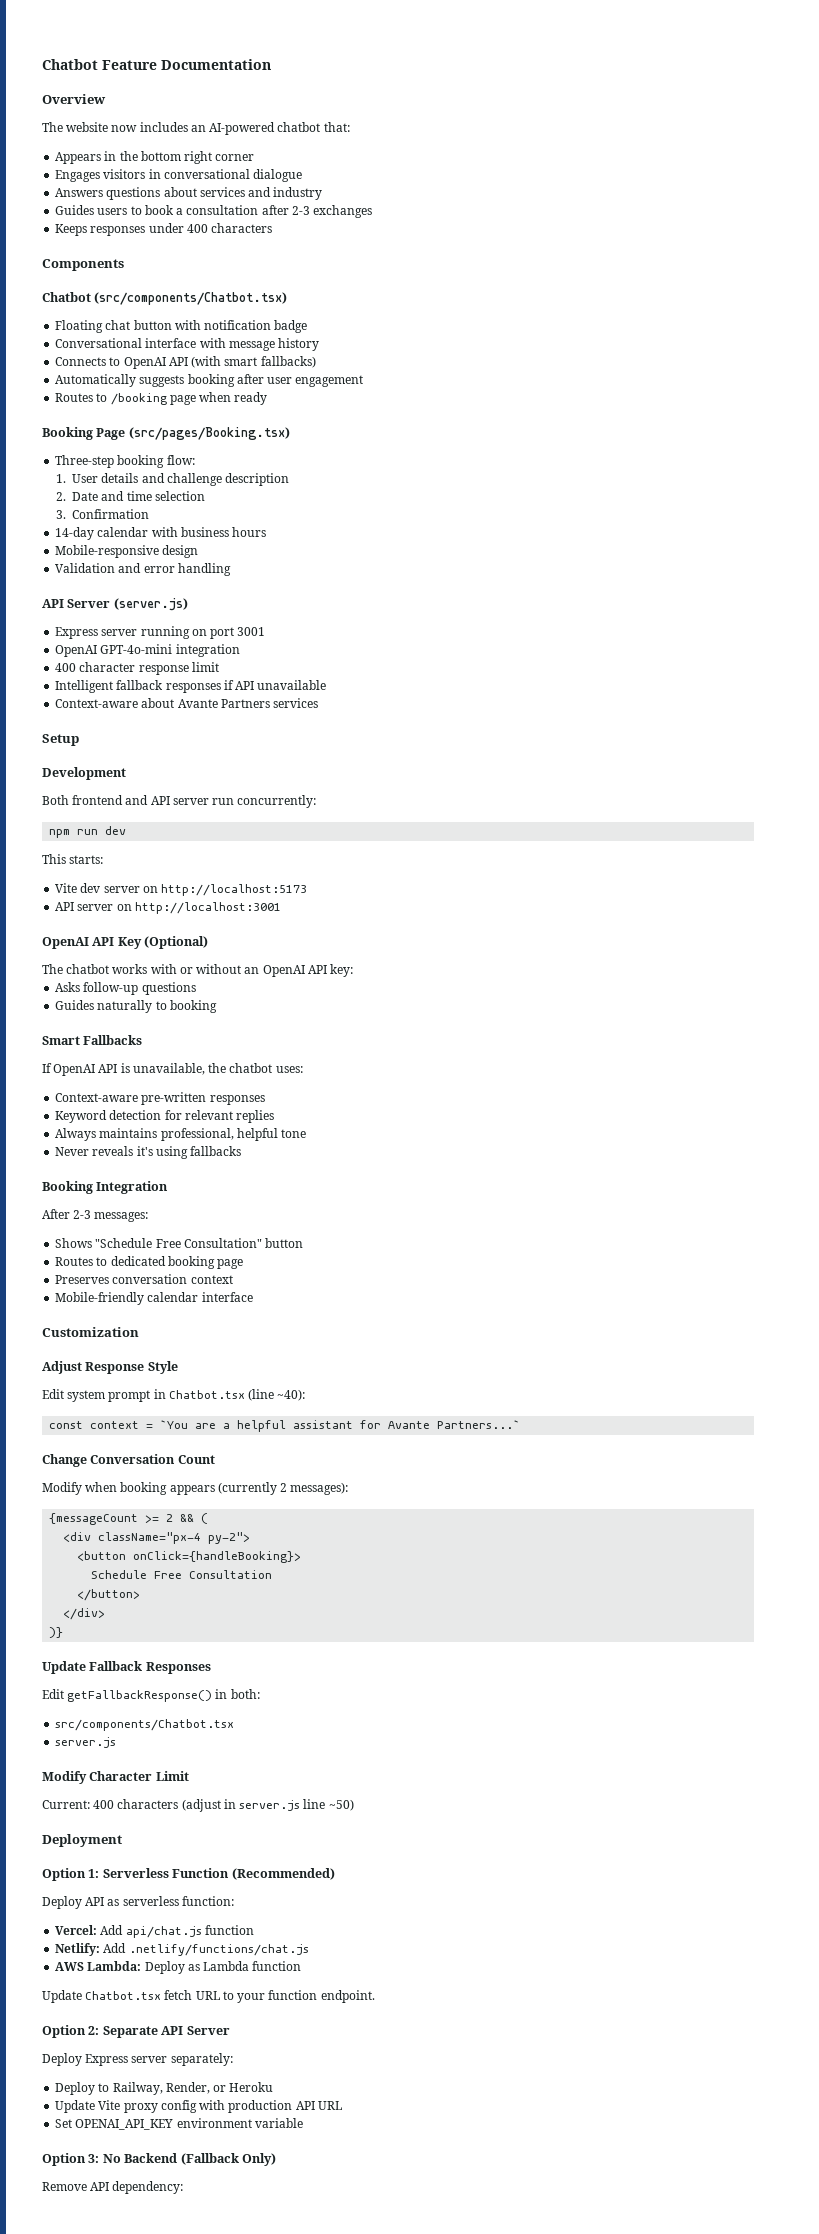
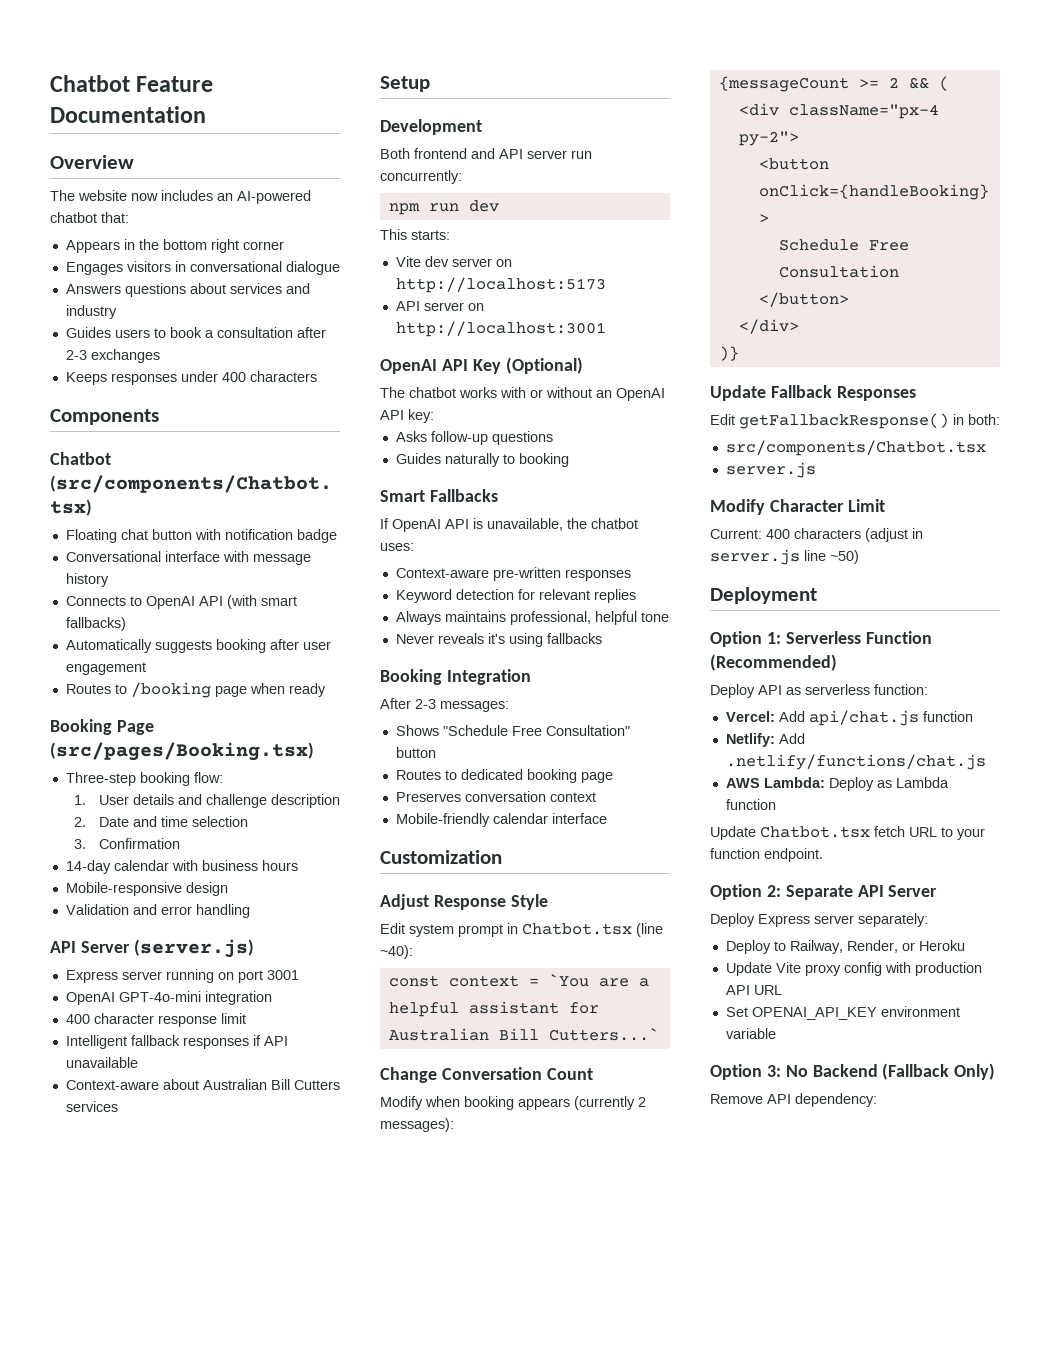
- Context-aware about Avante Partners services
+ Context-aware about Australian Bill Cutters services
- const context = `You are a helpful assistant for Avante Partners...`
+ const context = `You are a helpful assistant for Australian Bill Cutters...`

